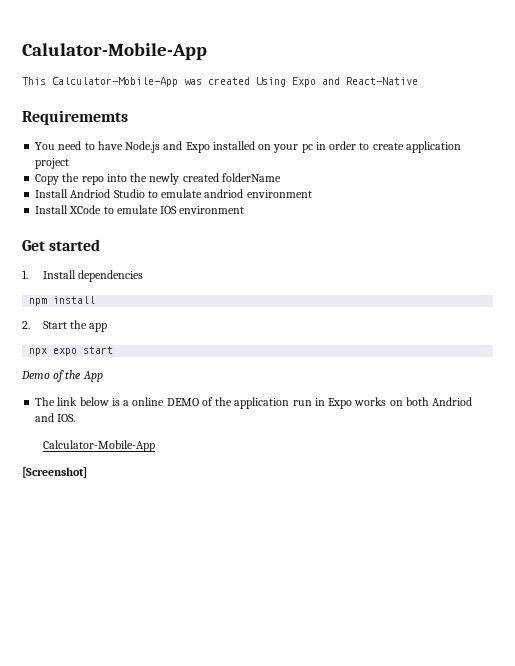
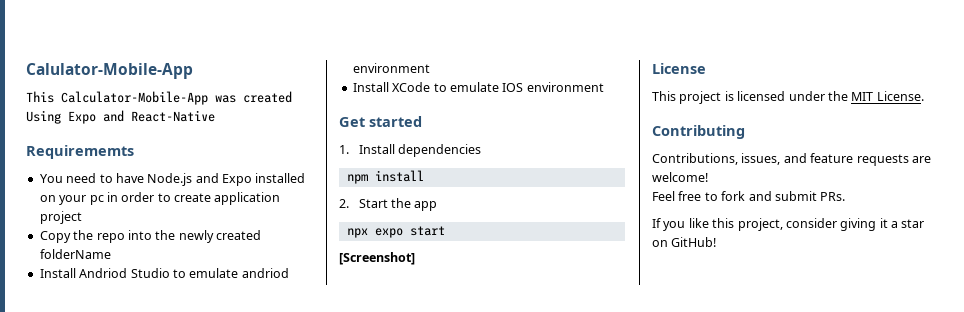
- Demo of the App
- The link below is a online DEMO of the application run in Expo works on both Andriod and IOS.
- Calculator-Mobile-App
  [Screenshot]
+ License
+ This project is licensed under the MIT License.
+ Contributing
+ Contributions, issues, and feature requests are welcome!
+ Feel free to fork and submit PRs.
+ If you like this project, consider giving it a star on GitHub!

